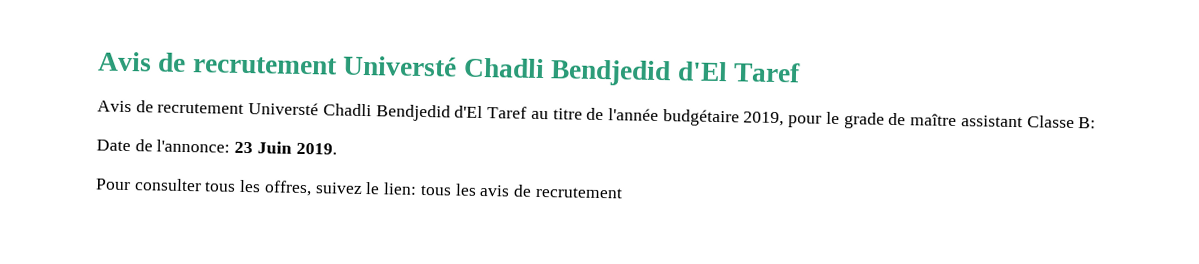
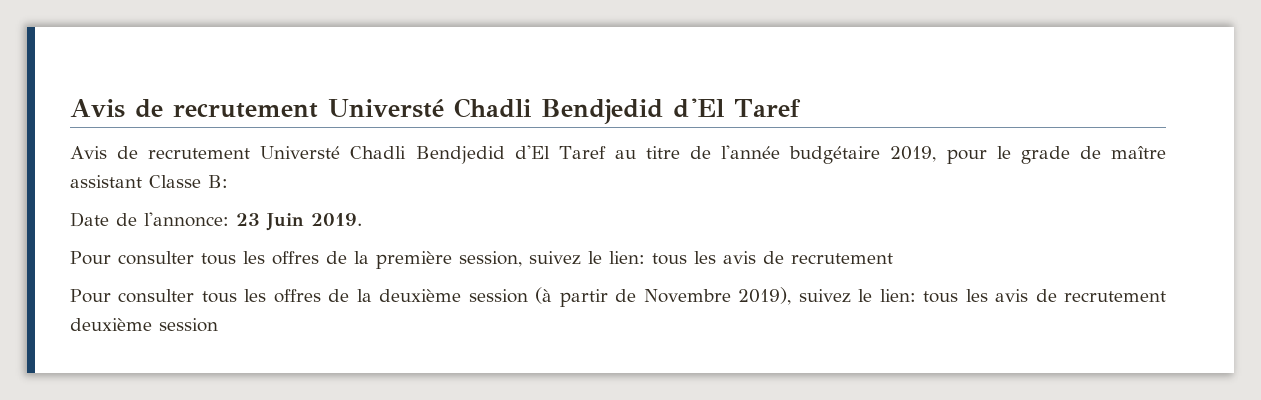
- Pour consulter tous les offres, suivez le lien: tous les avis de recrutement
+ Pour consulter tous les offres de la première session, suivez le lien: tous les avis de recrutement
+ Pour consulter tous les offres de la deuxième session (à partir de Novembre 2019), suivez le lien: tous les avis de recrutement deuxième session

